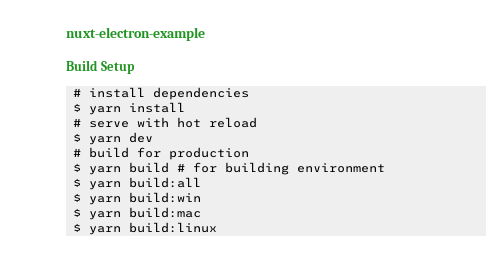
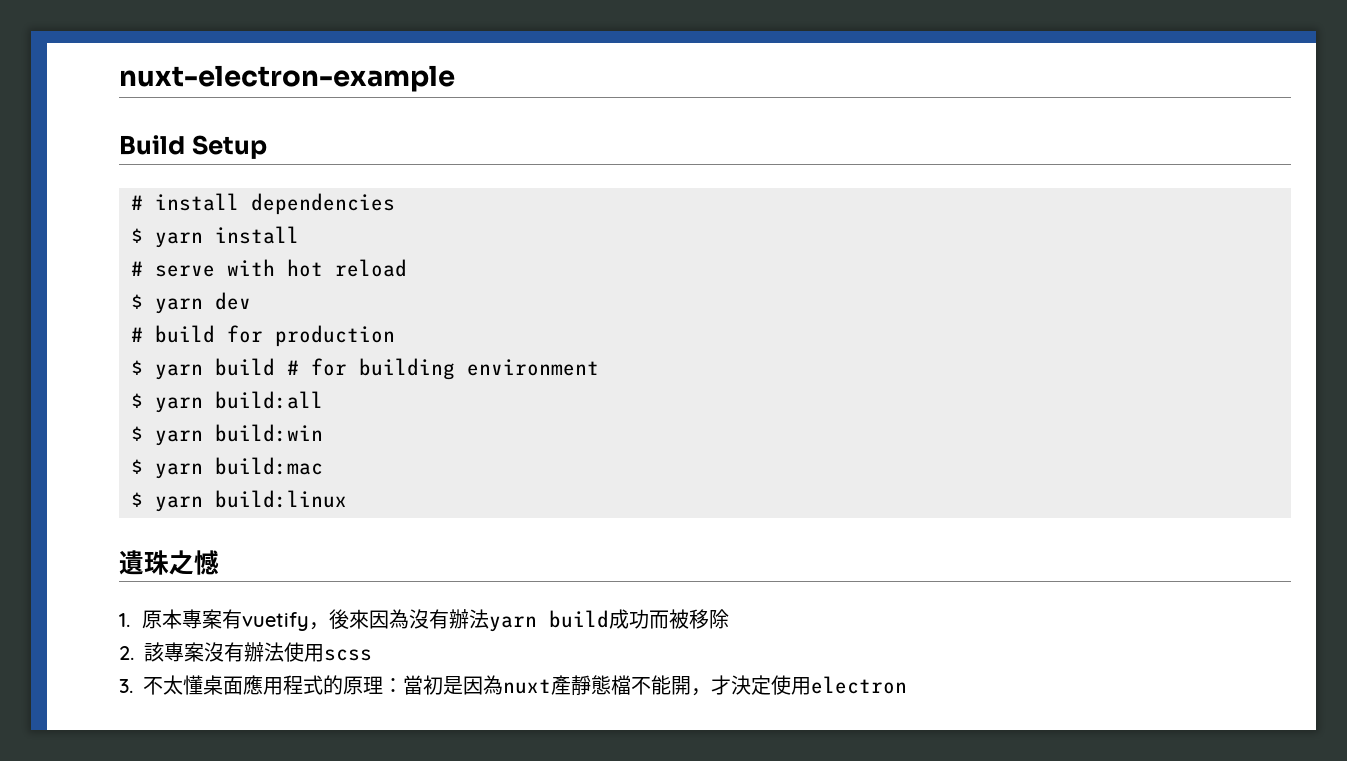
+ 遺珠之憾
+ 1.原本專案有vuetify，後來因為沒有辦法yarn build成功而被移除
+ 2.該專案沒有辦法使用scss
+ 3.不太懂桌面應用程式的原理：當初是因為nuxt產靜態檔不能開，才決定使用electron

